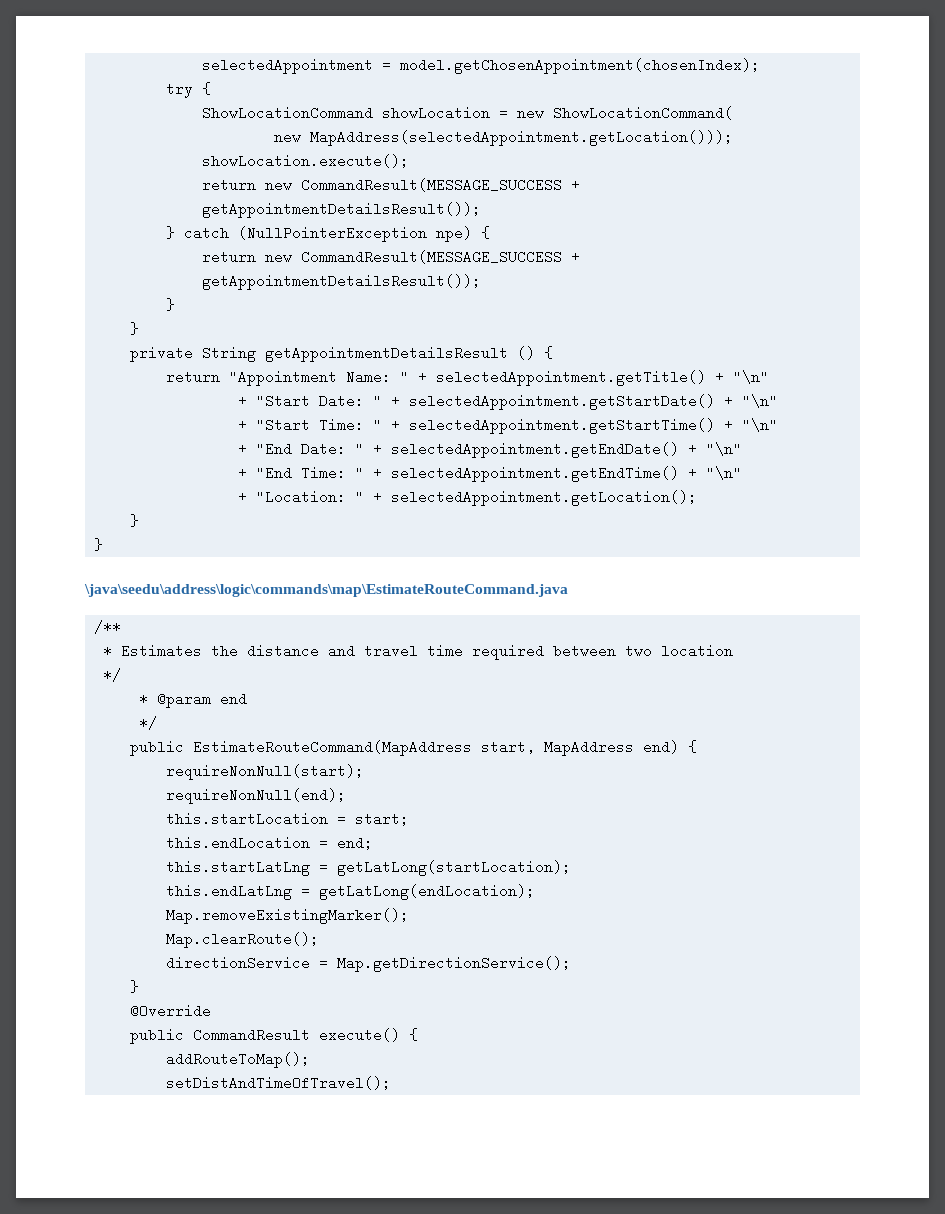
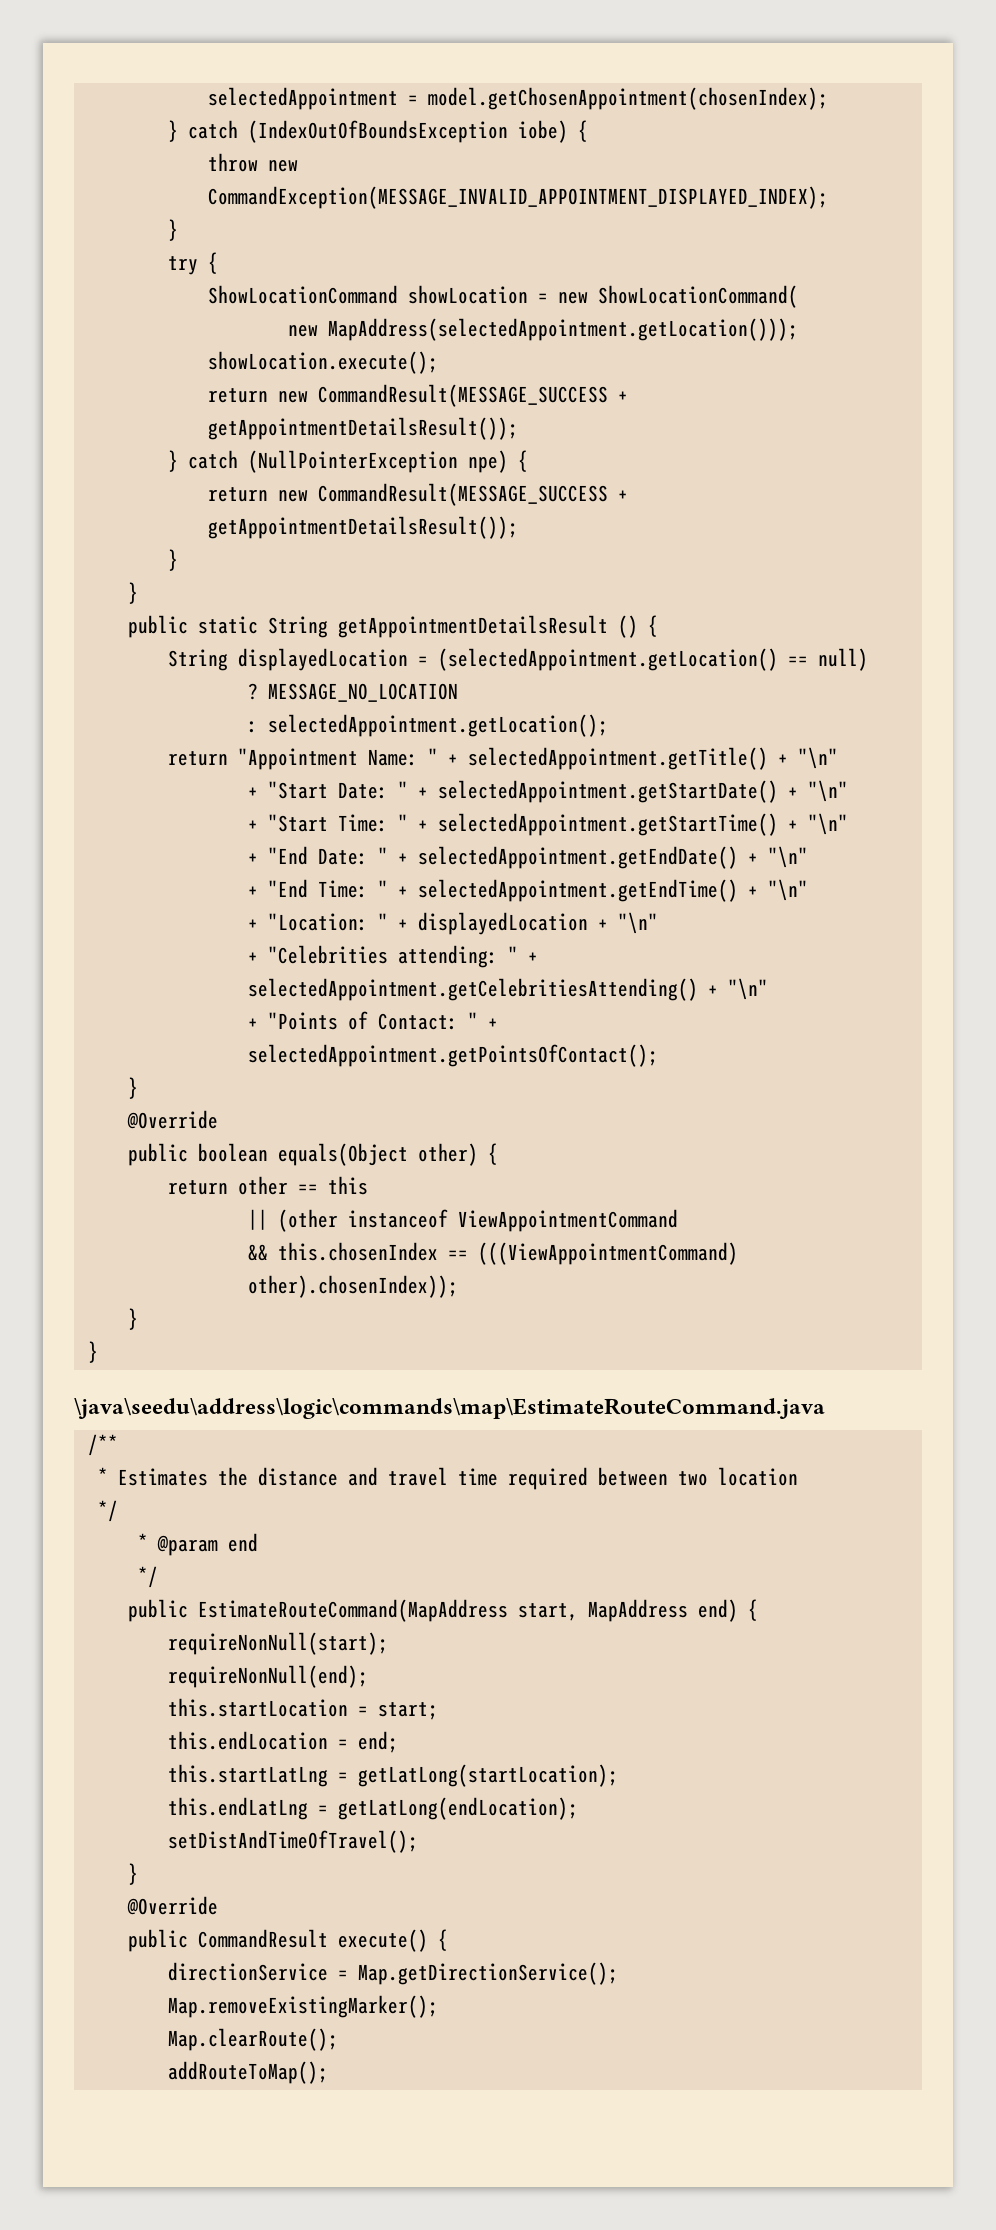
+ } catch (IndexOutOfBoundsException iobe) {
+ throw new CommandException(MESSAGE_INVALID_APPOINTMENT_DISPLAYED_INDEX);
+ }
- private String getAppointmentDetailsResult () {
+ public static String getAppointmentDetailsResult () {
+ String displayedLocation = (selectedAppointment.getLocation() == null)
+ ? MESSAGE_NO_LOCATION
+ : selectedAppointment.getLocation();
- + "Location: " + selectedAppointment.getLocation();
+ + "Location: " + displayedLocation + "\n"
+ + "Celebrities attending: " + selectedAppointment.getCelebritiesAttending() + "\n"
+ + "Points of Contact: " + selectedAppointment.getPointsOfContact();
+ }
+ @Override
+ public boolean equals(Object other) {
+ return other == this
+ || (other instanceof ViewAppointmentCommand
+ && this.chosenIndex == (((ViewAppointmentCommand) other).chosenIndex));
- Map.removeExistingMarker();
- Map.clearRoute();
- directionService = Map.getDirectionService();
+ setDistAndTimeOfTravel();
+ directionService = Map.getDirectionService();
+ Map.removeExistingMarker();
+ Map.clearRoute();
- setDistAndTimeOfTravel();

